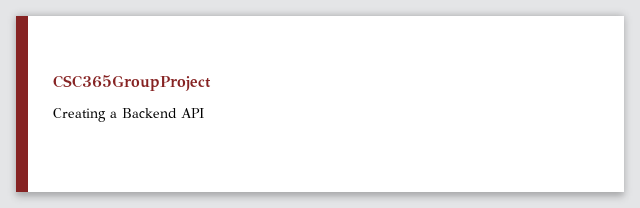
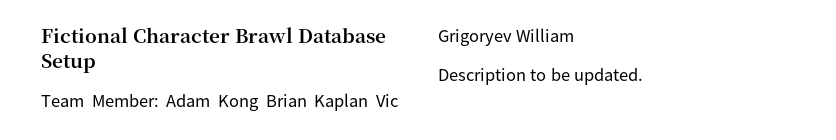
- CSC365GroupProject
- Creating a Backend API
+ Fictional Character Brawl Database Setup
+ Team Member: Adam Kong Brian Kaplan Vic Grigoryev William
+ Description to be updated.

